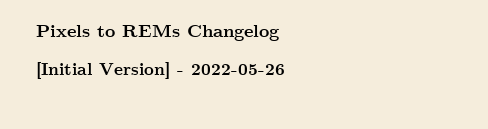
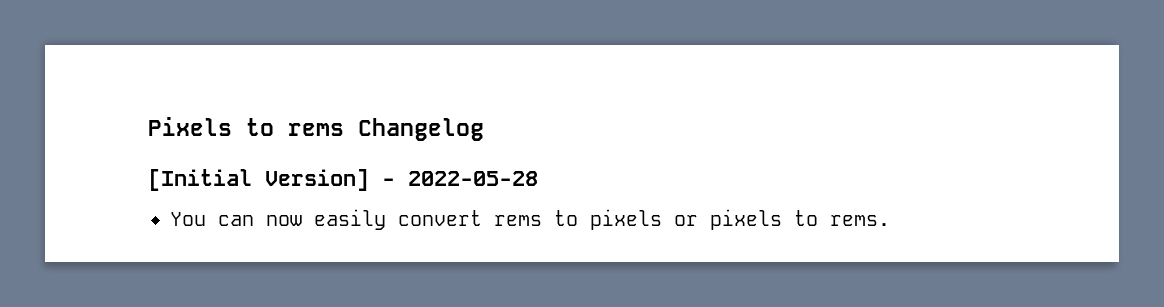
- Pixels to REMs Changelog
+ Pixels to rems Changelog
- [Initial Version] - 2022-05-26
+ [Initial Version] - 2022-05-28
+ You can now easily convert rems to pixels or pixels to rems.

